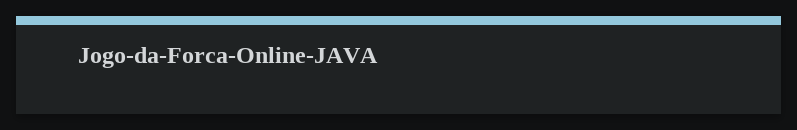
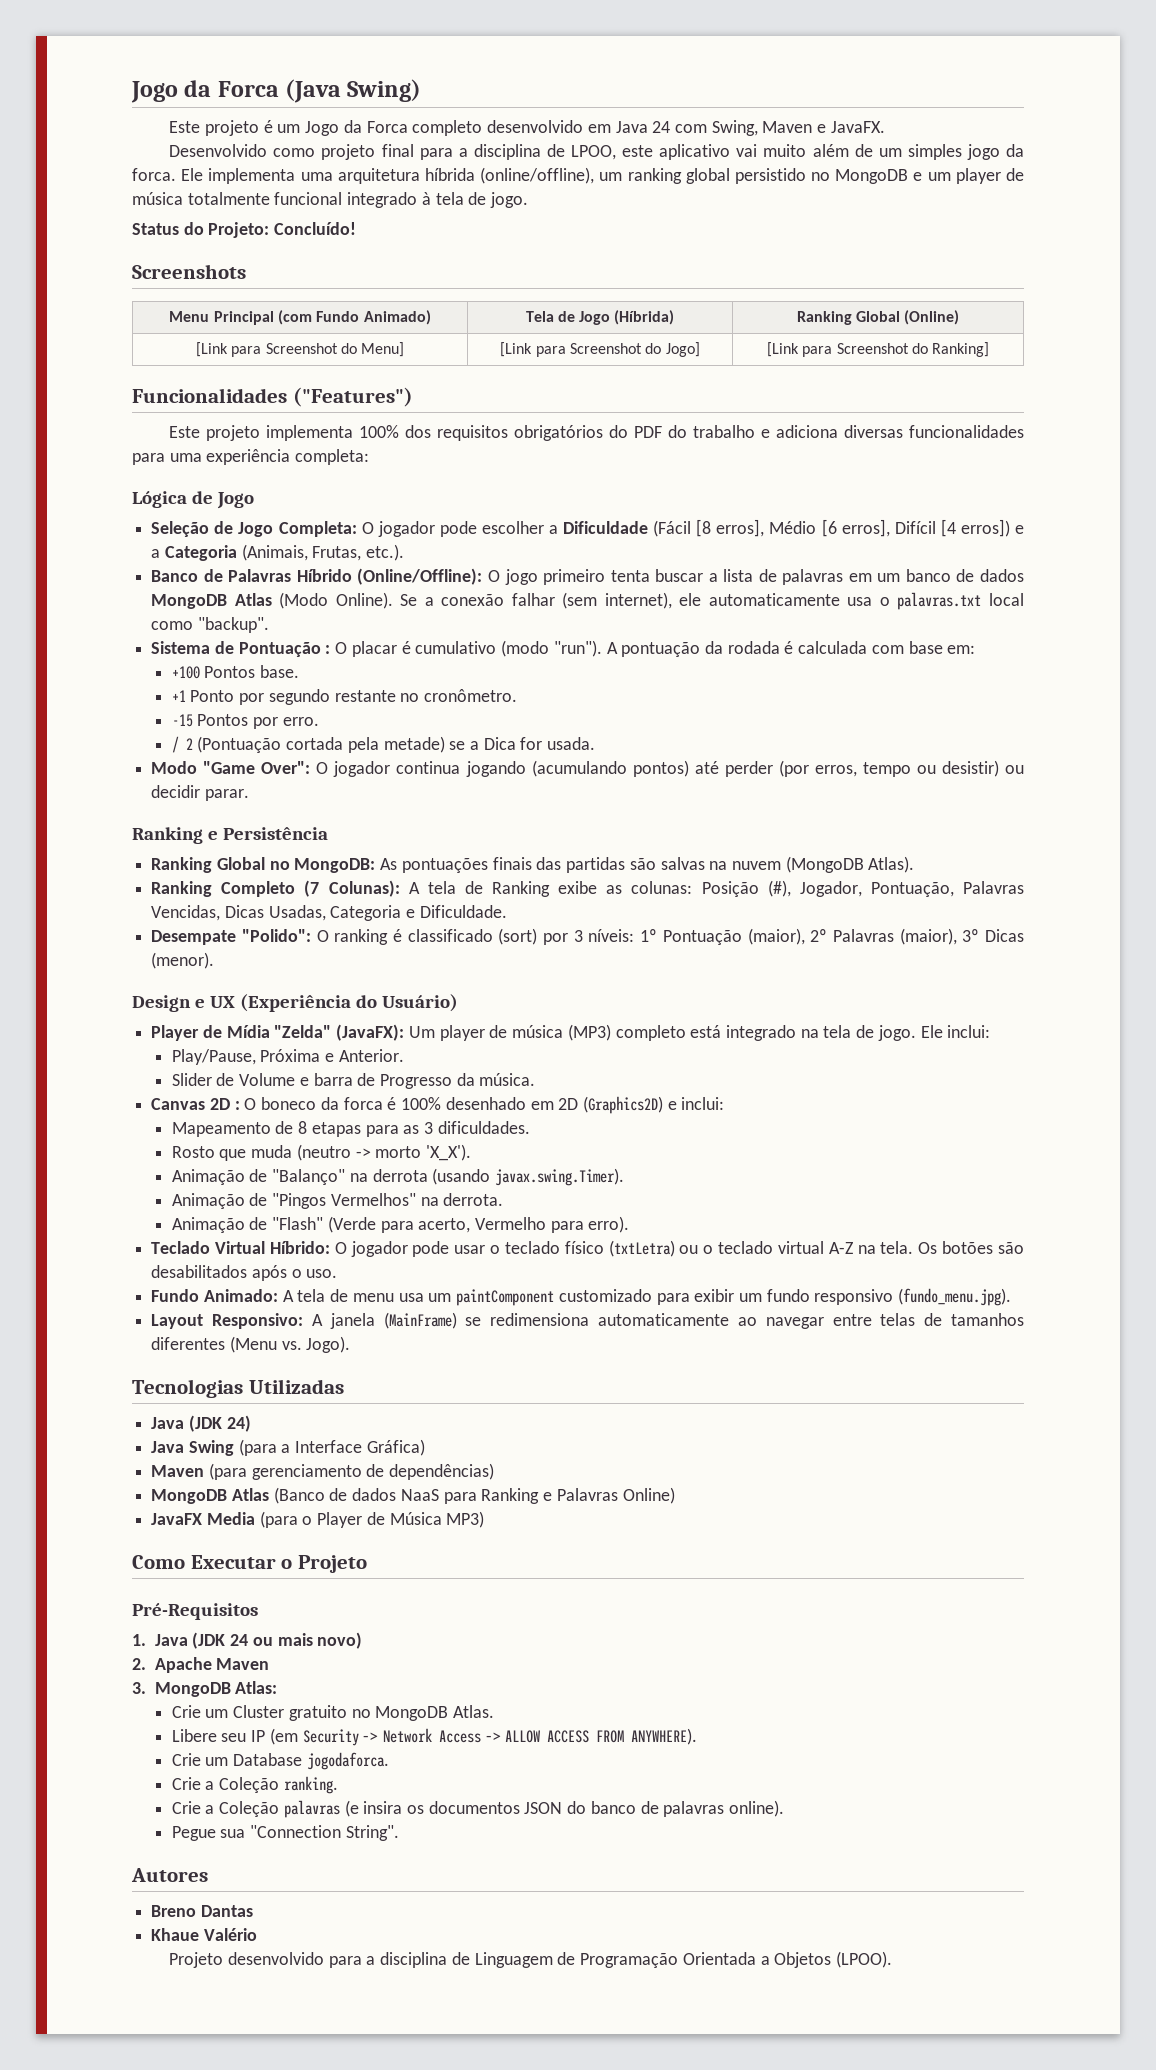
- Jogo-da-Forca-Online-JAVA
+ Jogo da Forca (Java Swing)
+ Este projeto é um Jogo da Forca completo desenvolvido em Java 24 com Swing, Maven e JavaFX.
+ Desenvolvido como projeto final para a disciplina de LPOO, este aplicativo vai muito além de um simples jogo da forca. Ele implementa uma arquitetura híbrida (online/offline), um ranking global persistido no MongoDB e um player de música totalmente funcional integrado à tela de jogo.
+ Status do Projeto: Concluído!
+ Screenshots
+ Menu Principal (com Fundo Animado) | Tela de Jogo (Híbrida) | Ranking Global (Online)
+ [Link para Screenshot do Menu] | [Link para Screenshot do Jogo] | [Link para Screenshot do Ranking]
+ Funcionalidades ("Features")
+ Este projeto implementa 100% dos requisitos obrigatórios do PDF do trabalho e adiciona diversas funcionalidades para uma experiência completa:
+ Lógica de Jogo
+ Seleção de Jogo Completa: O jogador pode escolher a Dificuldade (Fácil [8 erros], Médio [6 erros], Difícil [4 erros]) e a Categoria (Animais, Frutas, etc.).
+ Banco de Palavras Híbrido (Online/Offline): O jogo primeiro tenta buscar a lista de palavras em um banco de dados MongoDB Atlas (Modo Online). Se a conexão falhar (sem internet), ele automaticamente usa o palavras.txt local como "backup".
+ Sistema de Pontuação : O placar é cumulativo (modo "run"). A pontuação da rodada é calculada com base em:
+ +100 Pontos base.
+ +1 Ponto por segundo restante no cronômetro.
+ -15 Pontos por erro.
+ / 2 (Pontuação cortada pela metade) se a Dica for usada.
+ Modo "Game Over": O jogador continua jogando (acumulando pontos) até perder (por erros, tempo ou desistir) ou decidir parar.
+ Ranking e Persistência
+ Ranking Global no MongoDB: As pontuações finais das partidas são salvas na nuvem (MongoDB Atlas).
+ Ranking Completo (7 Colunas): A tela de Ranking exibe as colunas: Posição (#), Jogador, Pontuação, Palavras Vencidas, Dicas Usadas, Categoria e Dificuldade.
+ Desempate "Polido": O ranking é classificado (sort) por 3 níveis: 1º Pontuação (maior), 2º Palavras (maior), 3º Dicas (menor).
+ Design e UX (Experiência do Usuário)
+ Player de Mídia "Zelda" (JavaFX): Um player de música (MP3) completo está integrado na tela de jogo. Ele inclui:
+ Play/Pause, Próxima e Anterior.
+ Slider de Volume e barra de Progresso da música.
+ Canvas 2D : O boneco da forca é 100% desenhado em 2D (Graphics2D) e inclui:
+ Mapeamento de 8 etapas para as 3 dificuldades.
+ Rosto que muda (neutro -> morto 'X_X').
+ Animação de "Balanço" na derrota (usando javax.swing.Timer).
+ Animação de "Pingos Vermelhos" na derrota.
+ Animação de "Flash" (Verde para acerto, Vermelho para erro).
+ Teclado Virtual Híbrido: O jogador pode usar o teclado físico (txtLetra) ou o teclado virtual A-Z na tela. Os botões são desabilitados após o uso.
+ Fundo Animado: A tela de menu usa um paintComponent customizado para exibir um fundo responsivo (fundo_menu.jpg).
+ Layout Responsivo: A janela (MainFrame) se redimensiona automaticamente ao navegar entre telas de tamanhos diferentes (Menu vs. Jogo).
+ Tecnologias Utilizadas
+ Java (JDK 24)
+ Java Swing (para a Interface Gráfica)
+ Maven (para gerenciamento de dependências)
+ MongoDB Atlas (Banco de dados NaaS para Ranking e Palavras Online)
+ JavaFX Media (para o Player de Música MP3)
+ Como Executar o Projeto
+ Pré-Requisitos
+ 1. Java (JDK 24 ou mais novo)
+ 2. Apache Maven
+ 3. MongoDB Atlas:
+ Crie um Cluster gratuito no MongoDB Atlas.
+ Libere seu IP (em Security -> Network Access -> ALLOW ACCESS FROM ANYWHERE).
+ Crie um Database jogodaforca.
+ Crie a Coleção ranking.
+ Crie a Coleção palavras (e insira os documentos JSON do banco de palavras online).
+ Pegue sua "Connection String".
+ Autores
+ Breno Dantas
+ Khaue Valério
+ Projeto desenvolvido para a disciplina de Linguagem de Programação Orientada a Objetos (LPOO).

